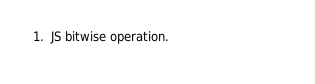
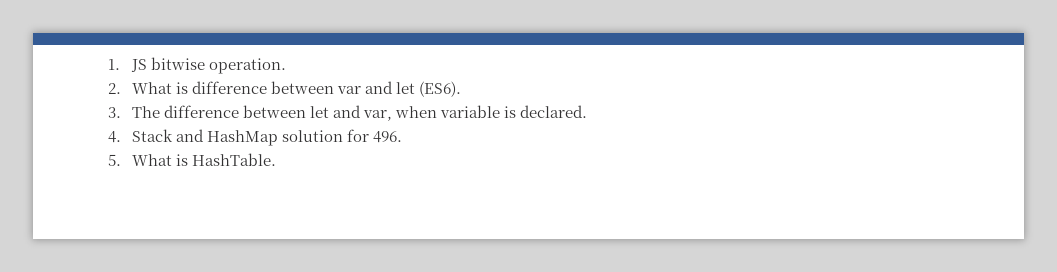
+ 2. What is difference between var and let (ES6).
+ 3. The difference between let and var, when variable is declared.
+ 4. Stack and HashMap solution for 496.
+ 5. What is HashTable.

